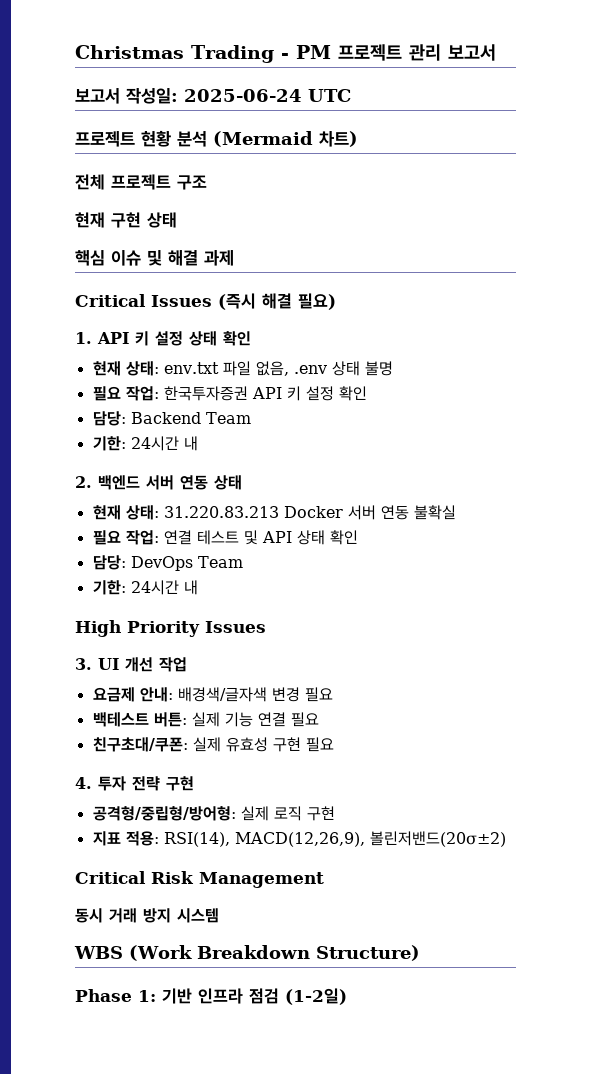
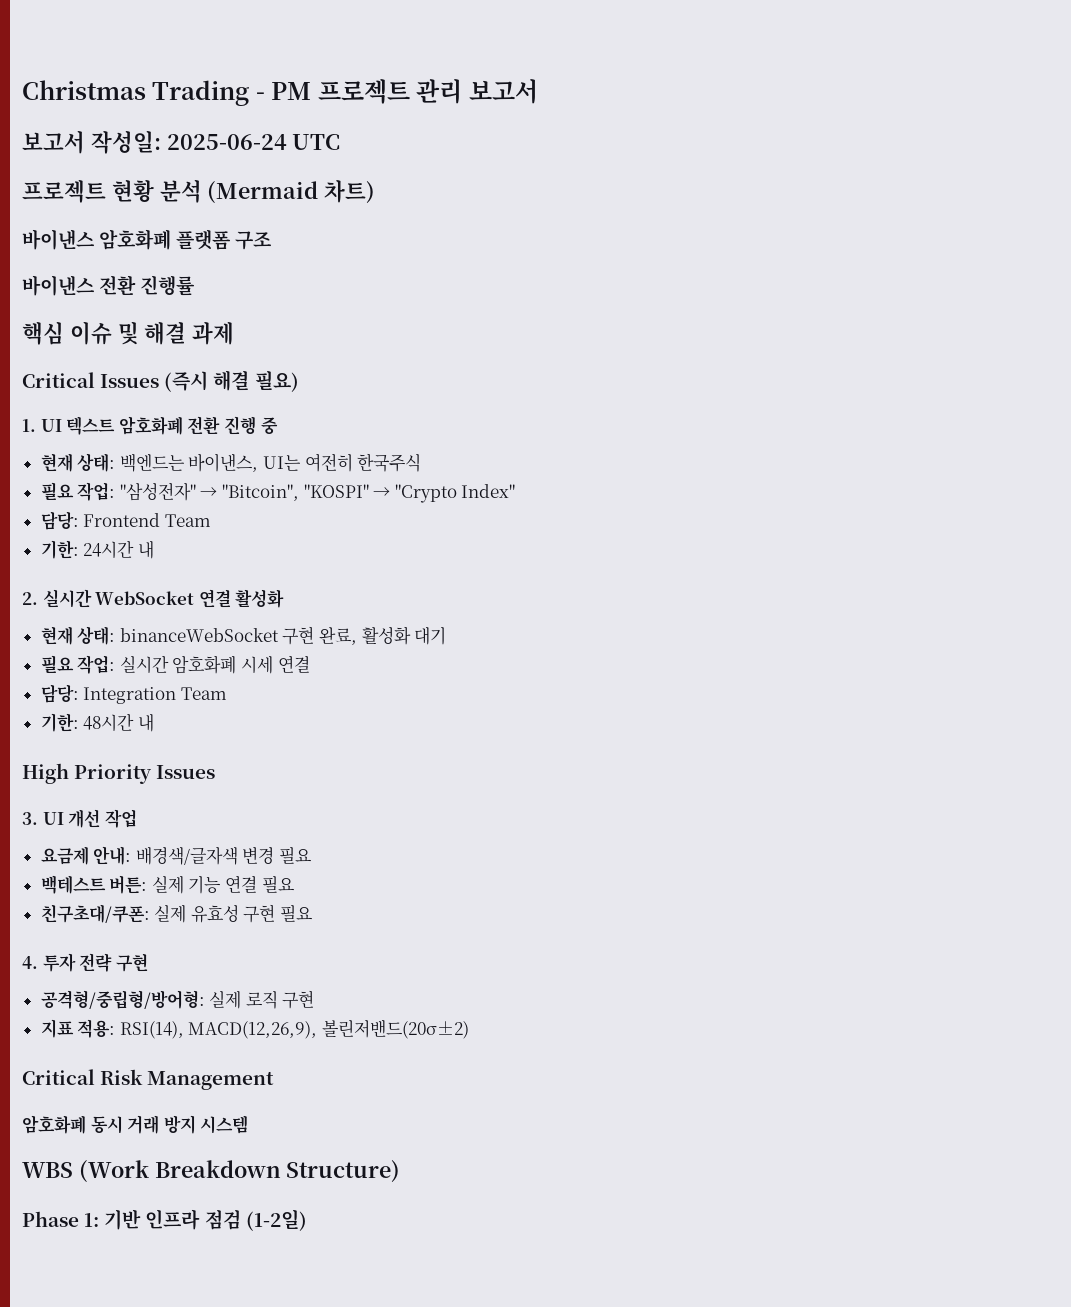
- 전체 프로젝트 구조
- 현재 구현 상태
+ 바이낸스 암호화폐 플랫폼 구조
+ 바이낸스 전환 진행률
- 1. API 키 설정 상태 확인
- 현재 상태: env.txt 파일 없음, .env 상태 불명
- 필요 작업: 한국투자증권 API 키 설정 확인
- 담당: Backend Team
+ 1. UI 텍스트 암호화폐 전환 진행 중
+ 현재 상태: 백엔드는 바이낸스, UI는 여전히 한국주식
+ 필요 작업: "삼성전자" → "Bitcoin", "KOSPI" → "Crypto Index"
+ 담당: Frontend Team
- 2. 백엔드 서버 연동 상태
- 현재 상태: 31.220.83.213 Docker 서버 연동 불확실
- 필요 작업: 연결 테스트 및 API 상태 확인
- 담당: DevOps Team
- 기한: 24시간 내
+ 2. 실시간 WebSocket 연결 활성화
+ 현재 상태: binanceWebSocket 구현 완료, 활성화 대기
+ 필요 작업: 실시간 암호화폐 시세 연결
+ 담당: Integration Team
+ 기한: 48시간 내
- 동시 거래 방지 시스템
+ 암호화폐 동시 거래 방지 시스템

